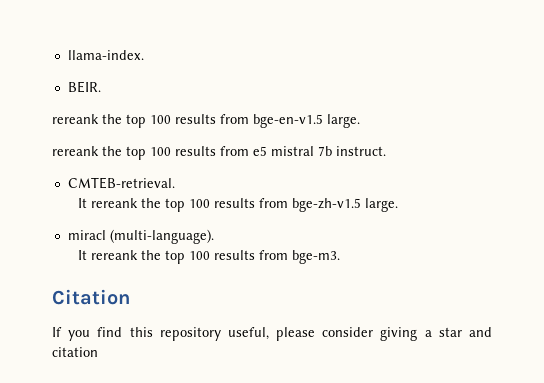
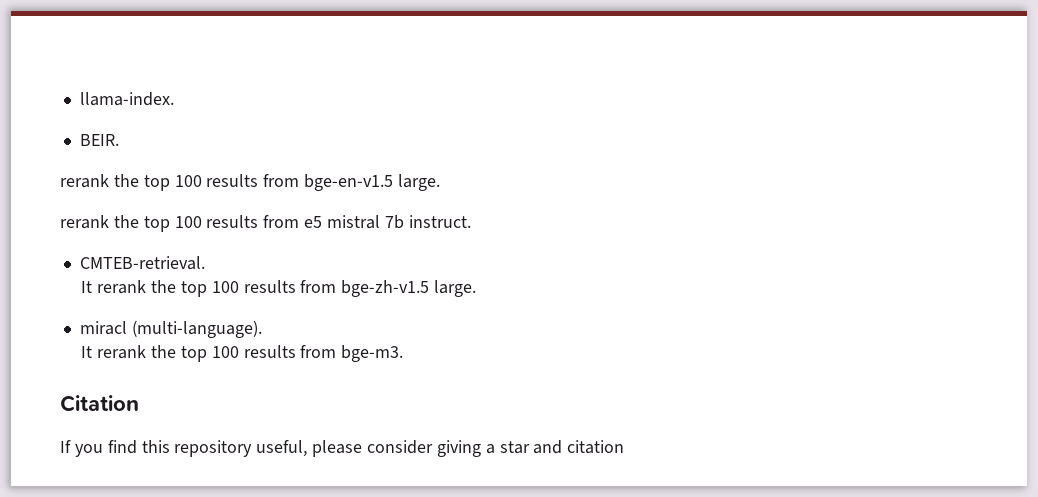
- rereank the top 100 results from bge-en-v1.5 large.
+ rerank the top 100 results from bge-en-v1.5 large.
- rereank the top 100 results from e5 mistral 7b instruct.
+ rerank the top 100 results from e5 mistral 7b instruct.
- It rereank the top 100 results from bge-zh-v1.5 large.
+ It rerank the top 100 results from bge-zh-v1.5 large.
- It rereank the top 100 results from bge-m3.
+ It rerank the top 100 results from bge-m3.

